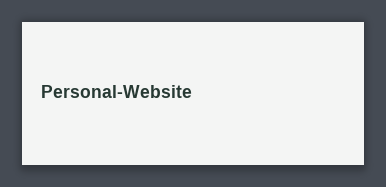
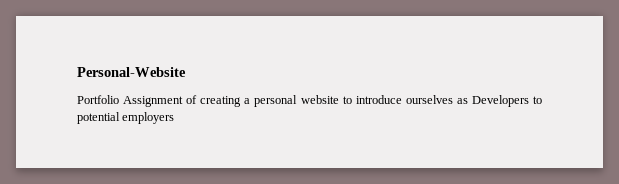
+ Portfolio Assignment of creating a personal website to introduce ourselves as Developers to potential employers

